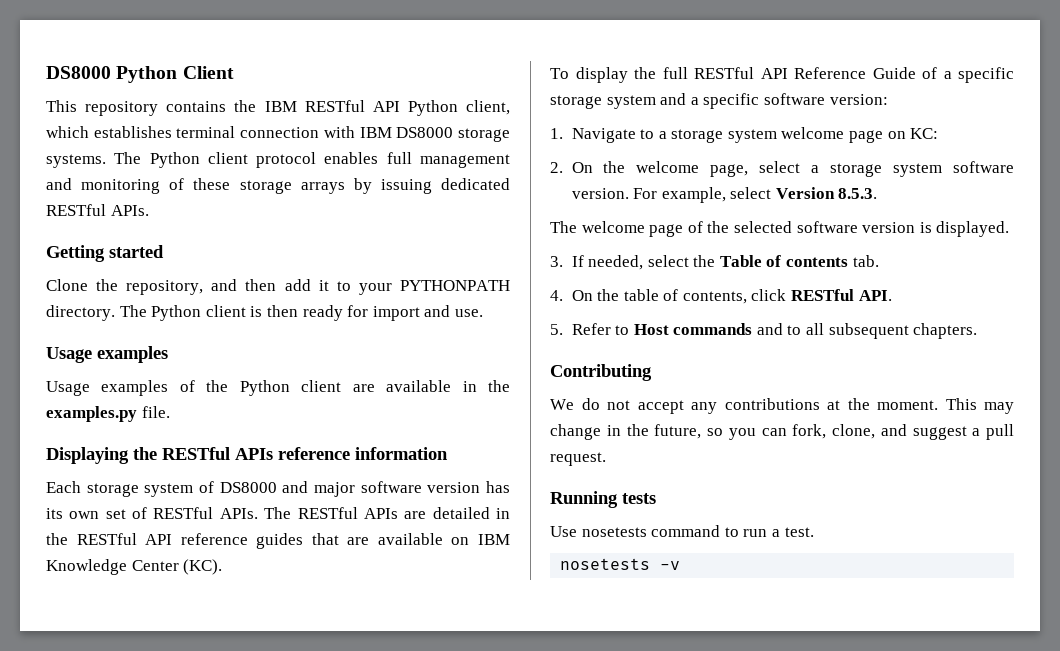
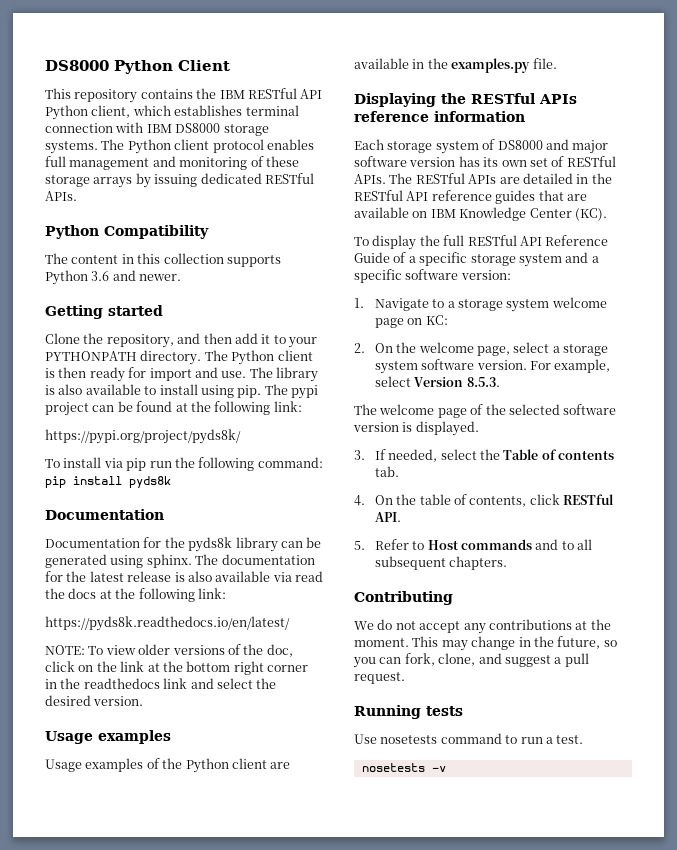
+ Python Compatibility
+ The content in this collection supports Python 3.6 and newer.
+ The library is also available to install using pip. The pypi project can be found at the following link:
+ https://pypi.org/project/pyds8k/
+ To install via pip run the following command: pip install pyds8k
+ Documentation
+ Documentation for the pyds8k library can be generated using sphinx. The documentation for the latest release is also available via read the docs at the following link:
+ https://pyds8k.readthedocs.io/en/latest/
+ NOTE: To view older versions of the doc, click on the link at the bottom right corner in the readthedocs link and select the desired version.

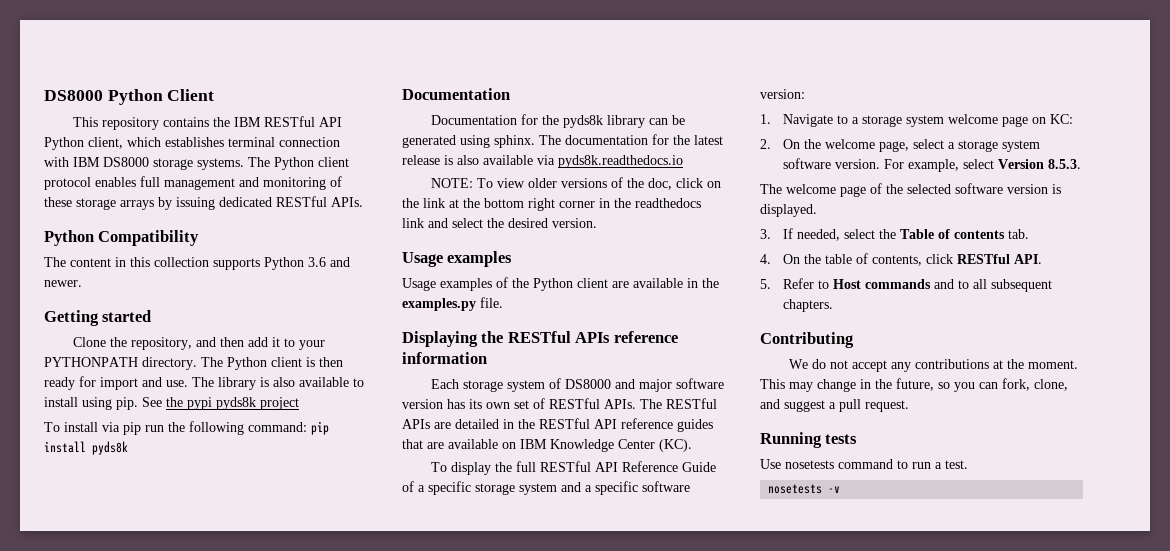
- The pypi project can be found at the following link:
- https://pypi.org/project/pyds8k/
+ See the pypi pyds8k project
- The documentation for the latest release is also available via read the docs at the following link:
- https://pyds8k.readthedocs.io/en/latest/
+ The documentation for the latest release is also available via pyds8k.readthedocs.io

